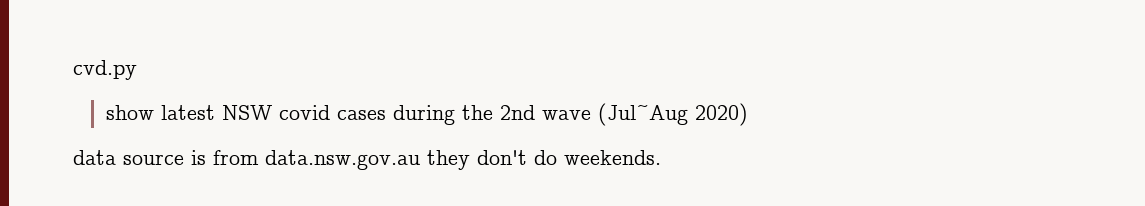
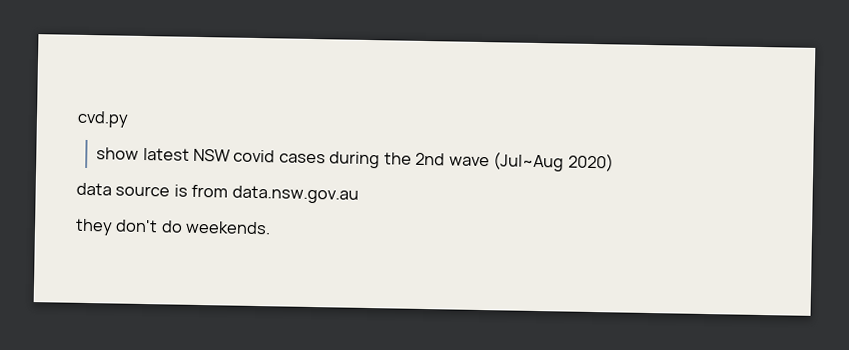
- data source is from data.nsw.gov.au they don't do weekends.
+ data source is from data.nsw.gov.au
+ they don't do weekends.

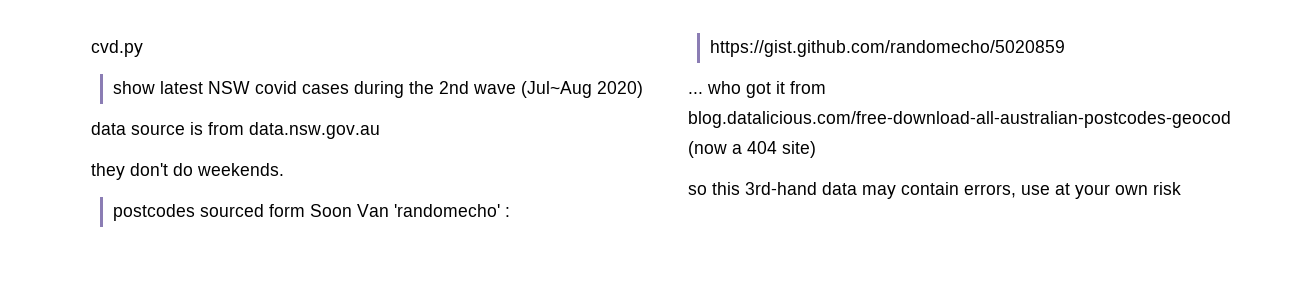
+ postcodes sourced form Soon Van 'randomecho' : https://gist.github.com/randomecho/5020859
+ ... who got it from blog.datalicious.com/free-download-all-australian-postcodes-geocod (now a 404 site)
+ so this 3rd-hand data may contain errors, use at your own risk

